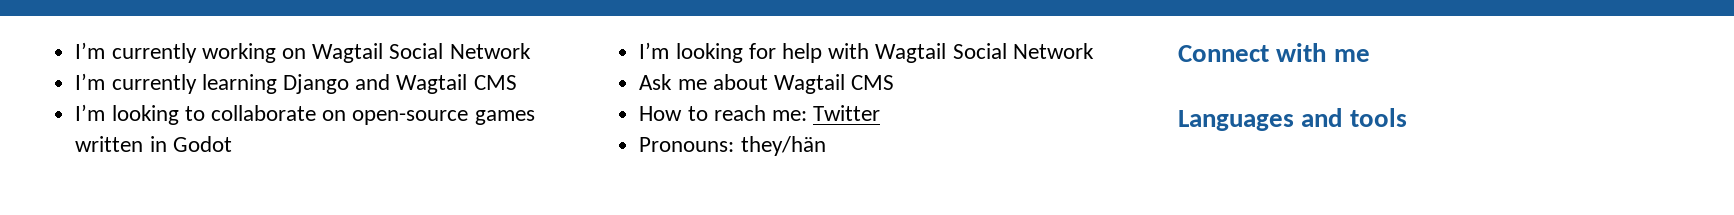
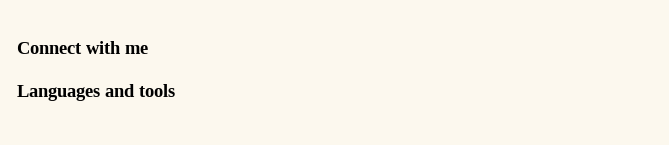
- I’m currently working on Wagtail Social Network
- I’m currently learning Django and Wagtail CMS
- I’m looking to collaborate on open-source games written in Godot
- I’m looking for help with Wagtail Social Network
- Ask me about Wagtail CMS
- How to reach me: Twitter
- Pronouns: they/hän

